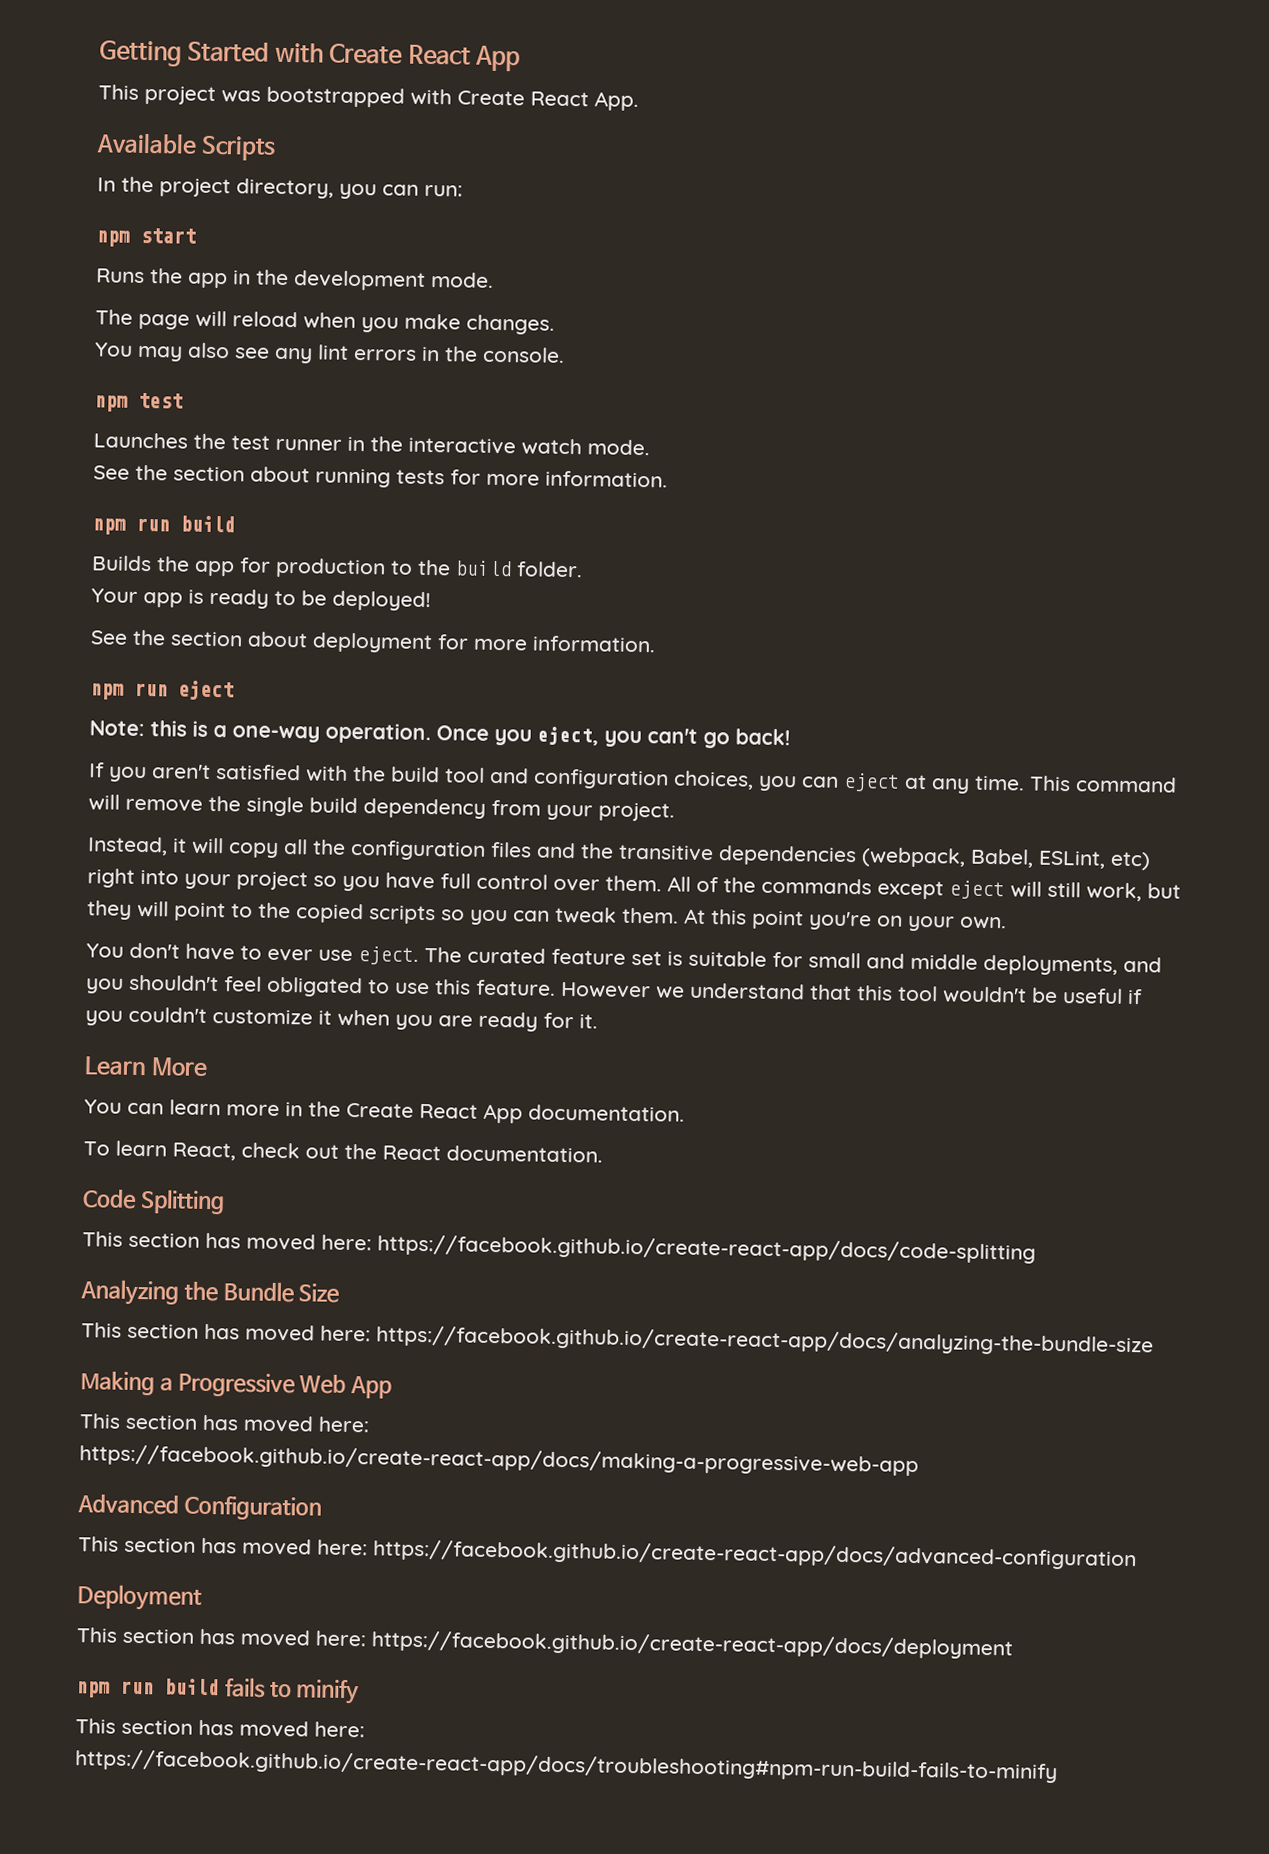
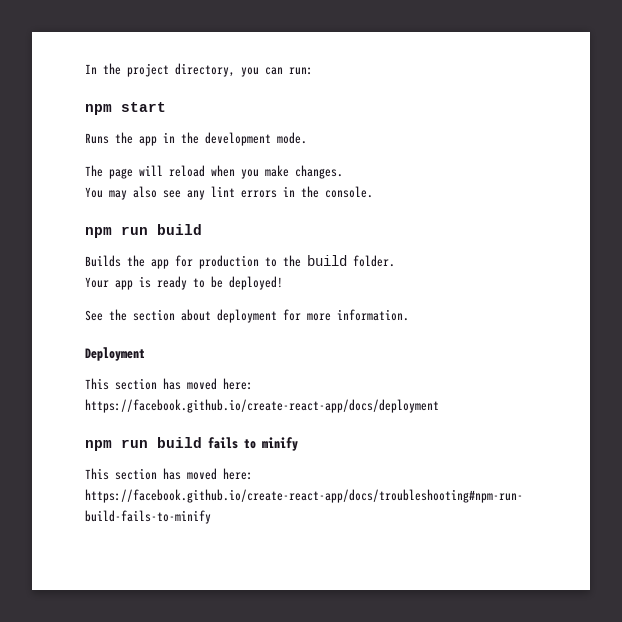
- Getting Started with Create React App
- This project was bootstrapped with Create React App.
- Available Scripts
- npm test
- Launches the test runner in the interactive watch mode.
- See the section about running tests for more information.
- npm run eject
- Note: this is a one-way operation. Once you eject, you can't go back!
- If you aren't satisfied with the build tool and configuration choices, you can eject at any time. This command will remove the single build dependency from your project.
- Instead, it will copy all the configuration files and the transitive dependencies (webpack, Babel, ESLint, etc) right into your project so you have full control over them. All of the commands except eject will still work, but they will point to the copied scripts so you can tweak them. At this point you're on your own.
- You don't have to ever use eject. The curated feature set is suitable for small and middle deployments, and you shouldn't feel obligated to use this feature. However we understand that this tool wouldn't be useful if you couldn't customize it when you are ready for it.
- Learn More
- You can learn more in the Create React App documentation.
- To learn React, check out the React documentation.
- Code Splitting
- This section has moved here: https://facebook.github.io/create-react-app/docs/code-splitting
- Analyzing the Bundle Size
- This section has moved here: https://facebook.github.io/create-react-app/docs/analyzing-the-bundle-size
- Making a Progressive Web App
- This section has moved here: https://facebook.github.io/create-react-app/docs/making-a-progressive-web-app
- Advanced Configuration
- This section has moved here: https://facebook.github.io/create-react-app/docs/advanced-configuration

